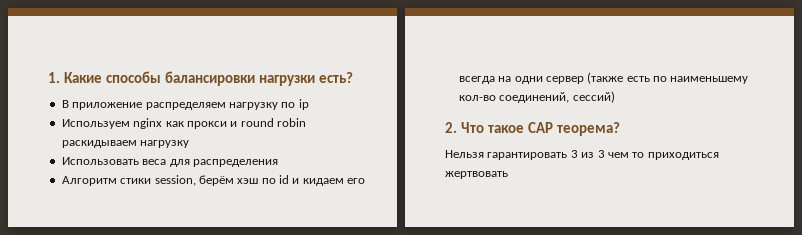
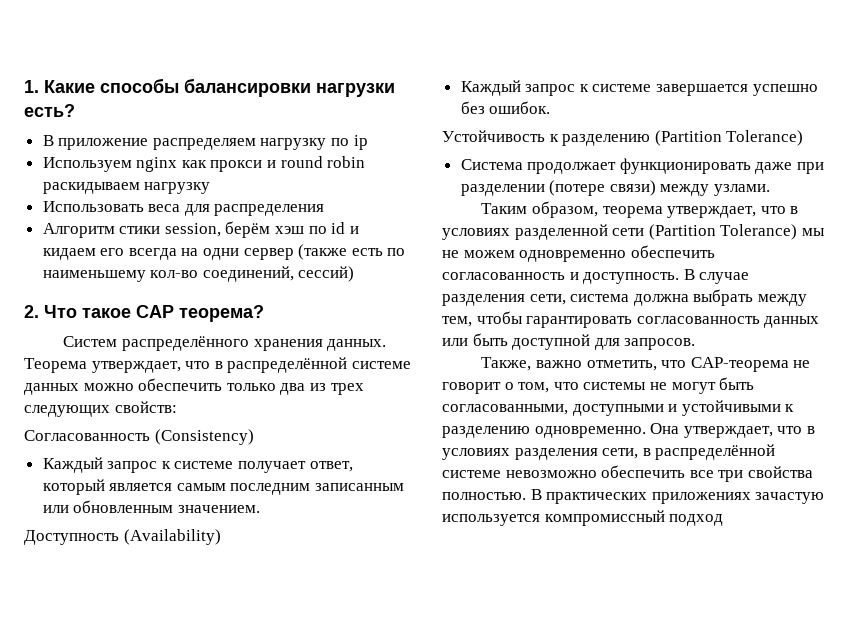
- Нельзя гарантировать 3 из 3 чем то приходиться жертвовать
+ Систем распределённого хранения данных. Теорема утверждает, что в распределённой системе данных можно обеспечить только два из трех следующих свойств:
+ Согласованность (Consistency)
+ Каждый запрос к системе получает ответ, который является самым последним записанным или обновленным значением.
+ Доступность (Availability)
+ Каждый запрос к системе завершается успешно без ошибок.
+ Устойчивость к разделению (Partition Tolerance)
+ Система продолжает функционировать даже при разделении (потере связи) между узлами.
+ Таким образом, теорема утверждает, что в условиях разделенной сети (Partition Tolerance) мы не можем одновременно обеспечить согласованность и доступность. В случае разделения сети, система должна выбрать между тем, чтобы гарантировать согласованность данных или быть доступной для запросов.
+ Также, важно отметить, что CAP-теорема не говорит о том, что системы не могут быть согласованными, доступными и устойчивыми к разделению одновременно. Она утверждает, что в условиях разделения сети, в распределённой системе невозможно обеспечить все три свойства полностью. В практических приложениях зачастую используется компромиссный подход

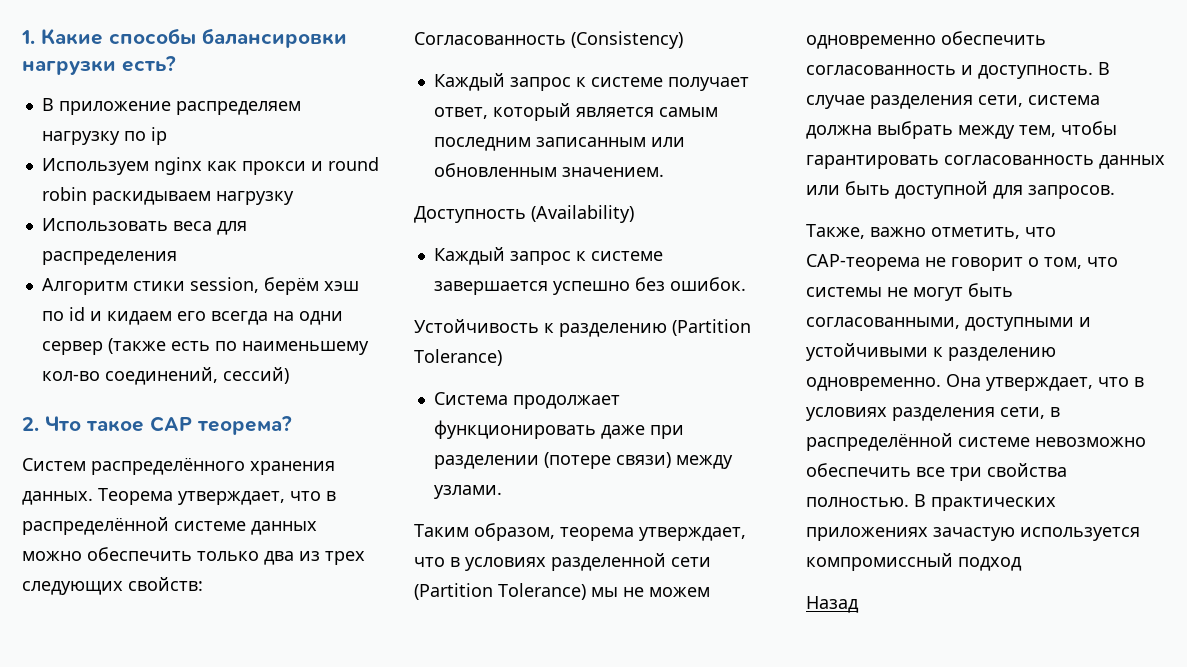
+ Назад

